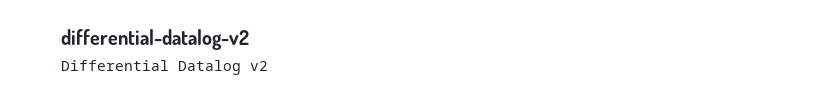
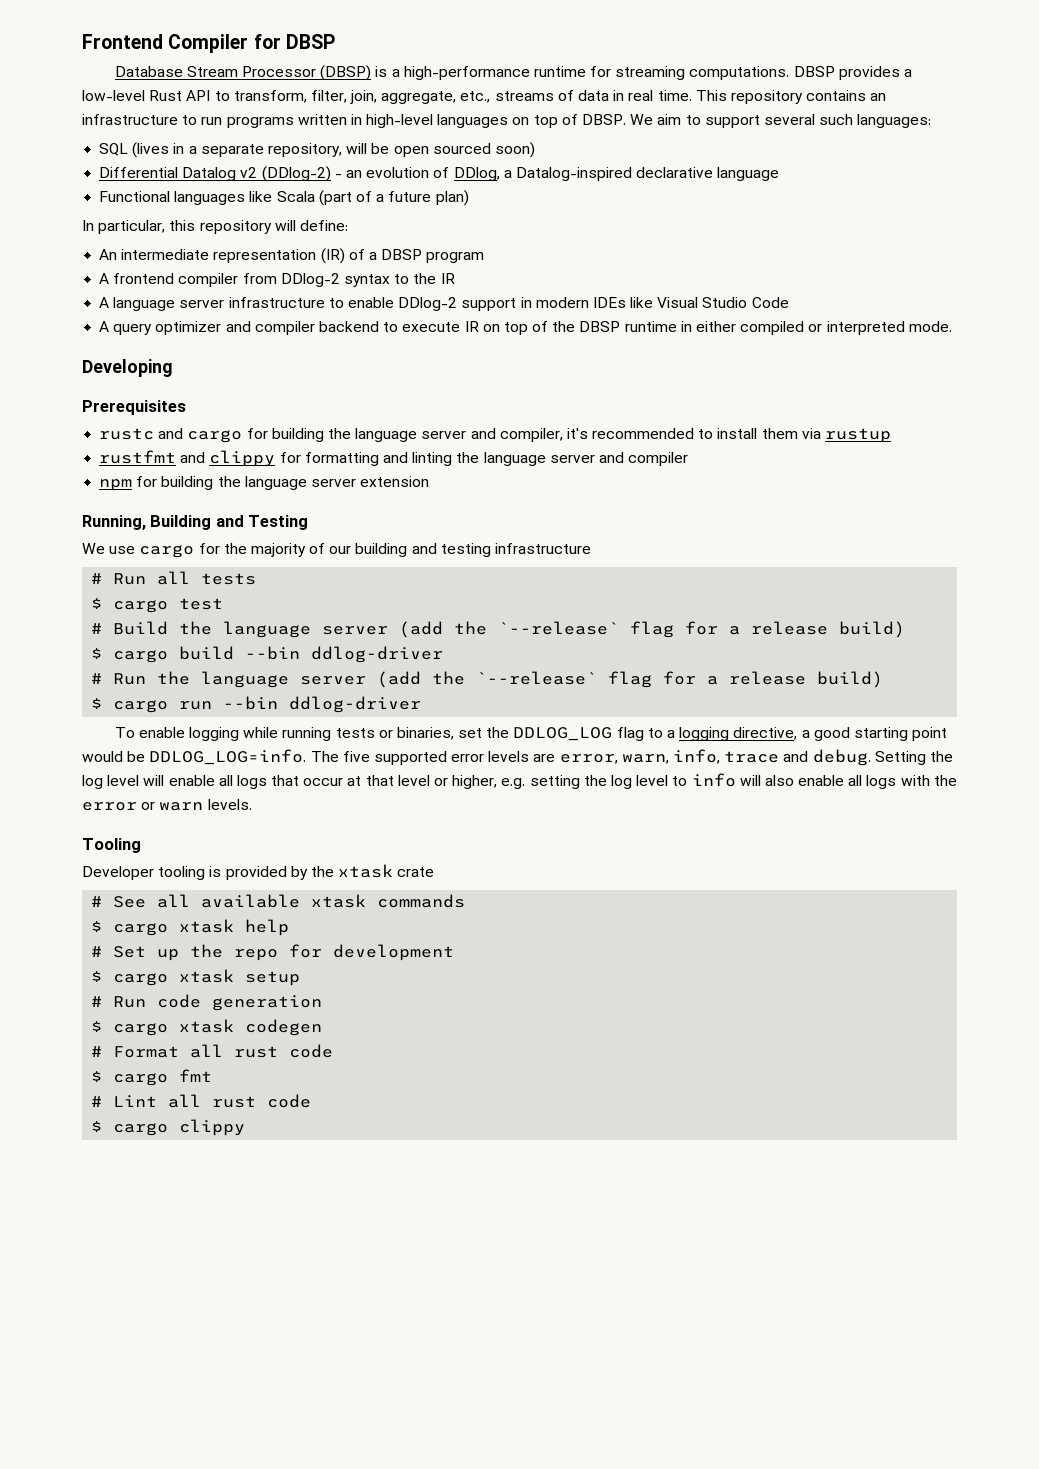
- differential-datalog-v2
- Differential Datalog v2
+ Frontend Compiler for DBSP
+ Database Stream Processor (DBSP) is a high-performance runtime for streaming computations. DBSP provides a low-level Rust API to transform, filter, join, aggregate, etc., streams of data in real time. This repository contains an infrastructure to run programs written in high-level languages on top of DBSP. We aim to support several such languages:
+ SQL (lives in a separate repository, will be open sourced soon)
+ Differential Datalog v2 (DDlog-2) - an evolution of DDlog, a Datalog-inspired declarative language
+ Functional languages like Scala (part of a future plan)
+ In particular, this repository will define:
+ An intermediate representation (IR) of a DBSP program
+ A frontend compiler from DDlog-2 syntax to the IR
+ A language server infrastructure to enable DDlog-2 support in modern IDEs like Visual Studio Code
+ A query optimizer and compiler backend to execute IR on top of the DBSP runtime in either compiled or interpreted mode.
+ Developing
+ Prerequisites
+ rustc and cargo for building the language server and compiler, it's recommended to install them via rustup
+ rustfmt and clippy for formatting and linting the language server and compiler
+ npm for building the language server extension
+ Running, Building and Testing
+ We use cargo for the majority of our building and testing infrastructure
+ # Run all tests
+ $ cargo test
+ # Build the language server (add the `--release` flag for a release build)
+ $ cargo build --bin ddlog-driver
+ # Run the language server (add the `--release` flag for a release build)
+ $ cargo run --bin ddlog-driver
+ To enable logging while running tests or binaries, set the DDLOG_LOG flag to a logging directive, a good starting point would be DDLOG_LOG=info. The five supported error levels are error, warn, info, trace and debug. Setting the log level will enable all logs that occur at that level or higher, e.g. setting the log level to info will also enable all logs with the error or warn levels.
+ Tooling
+ Developer tooling is provided by the xtask crate
+ # See all available xtask commands
+ $ cargo xtask help
+ # Set up the repo for development
+ $ cargo xtask setup
+ # Run code generation
+ $ cargo xtask codegen
+ # Format all rust code
+ $ cargo fmt
+ # Lint all rust code
+ $ cargo clippy

